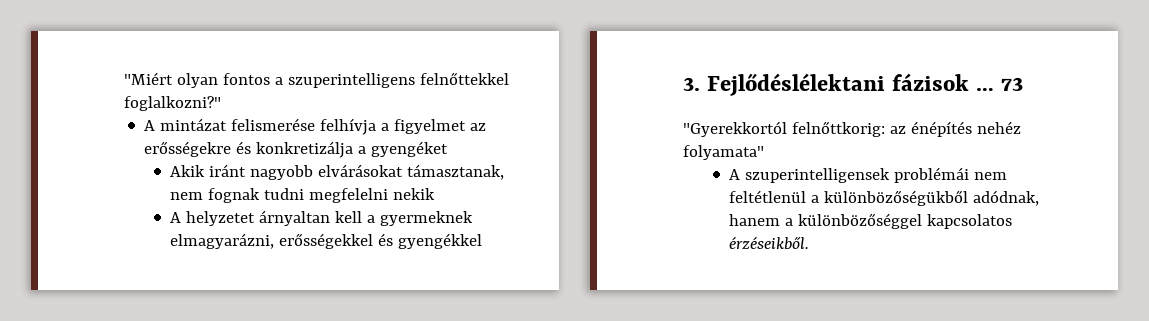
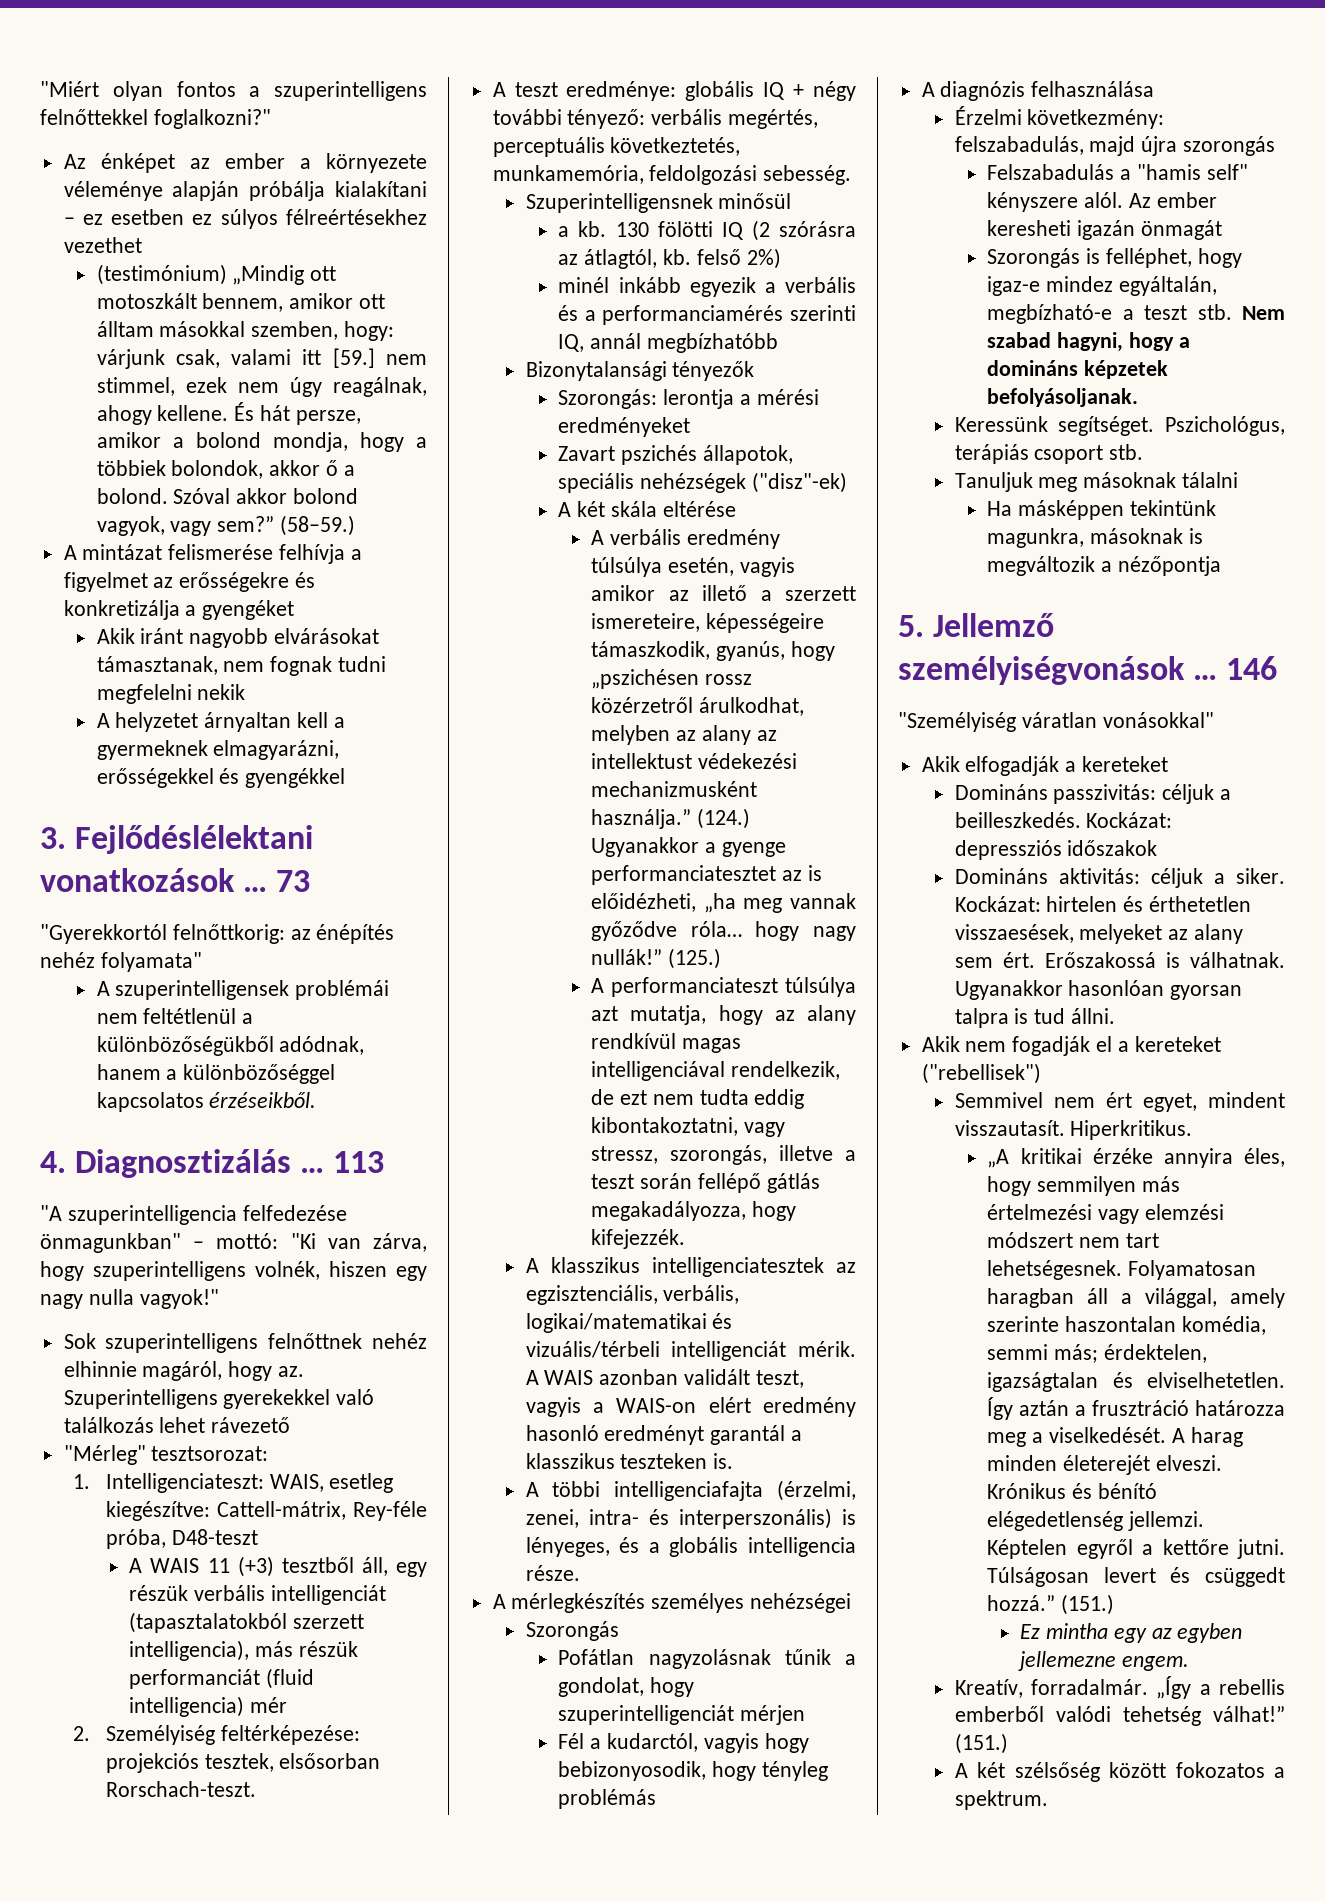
+ Az énképet az ember a környezete véleménye alapján próbálja kialakítani – ez esetben ez súlyos félreértésekhez vezethet
+ (testimónium) „Mindig ott motoszkált bennem, amikor ott álltam másokkal szemben, hogy: várjunk csak, valami itt [59.] nem stimmel, ezek nem úgy reagálnak, ahogy kellene. És hát persze, amikor a bolond mondja, hogy a többiek bolondok, akkor ő a bolond. Szóval akkor bolond vagyok, vagy sem?” (58–59.)
- 3. Fejlődéslélektani fázisok …
+ 3. Fejlődéslélektani vonatkozások …
+ 4. Diagnosztizálás … 113
+ "A szuperintelligencia felfedezése önmagunkban" – mottó: "Ki van zárva, hogy szuperintelligens volnék, hiszen egy nagy nulla vagyok!"
+ Sok szuperintelligens felnőttnek nehéz elhinnie magáról, hogy az. Szuperintelligens gyerekekkel való találkozás lehet rávezető
+ "Mérleg" tesztsorozat:
+ 1. Intelligenciateszt: WAIS, esetleg kiegészítve: Cattell-mátrix, Rey-féle próba, D48-teszt
+ A WAIS 11 (+3) tesztből áll, egy részük verbális intelligenciát (tapasztalatokból szerzett intelligencia), más részük performanciát (fluid intelligencia) mér
+ 2. Személyiség feltérképezése: projekciós tesztek, elsősorban Rorschach-teszt.
+ A teszt eredménye: globális IQ + négy további tényező: verbális megértés, perceptuális következtetés, munkamemória, feldolgozási sebesség.
+ Szuperintelligensnek minősül
+ a kb. 130 fölötti IQ (2 szórásra az átlagtól, kb. felső 2%)
+ minél inkább egyezik a verbális és a performanciamérés szerinti IQ, annál megbízhatóbb
+ Bizonytalansági tényezők
+ Szorongás: lerontja a mérési eredményeket
+ Zavart pszichés állapotok, speciális nehézségek ("disz"-ek)
+ A két skála eltérése
+ A verbális eredmény túlsúlya esetén, vagyis amikor az illető a szerzett ismereteire, képességeire támaszkodik, gyanús, hogy „pszichésen rossz közérzetről árulkodhat, melyben az alany az intellektust védekezési mechanizmusként használja.” (124.) Ugyanakkor a gyenge performanciatesztet az is előidézheti, „ha meg vannak győződve róla… hogy nagy nullák!” (125.)
+ A performanciateszt túlsúlya azt mutatja, hogy az alany rendkívül magas intelligenciával rendelkezik, de ezt nem tudta eddig kibontakoztatni, vagy stressz, szorongás, illetve a teszt során fellépő gátlás megakadályozza, hogy kifejezzék.
+ A klasszikus intelligenciatesztek az egzisztenciális, verbális, logikai/matematikai és vizuális/térbeli intelligenciát mérik. A WAIS azonban validált teszt, vagyis a WAIS-on elért eredmény hasonló eredményt garantál a klasszikus teszteken is.
+ A többi intelligenciafajta (érzelmi, zenei, intra- és interperszonális) is lényeges, és a globális intelligencia része.
+ A mérlegkészítés személyes nehézségei
+ Szorongás
+ Pofátlan nagyzolásnak tűnik a gondolat, hogy szuperintelligenciát mérjen
+ Fél a kudarctól, vagyis hogy bebizonyosodik, hogy tényleg problémás
+ A diagnózis felhasználása
+ Érzelmi következmény: felszabadulás, majd újra szorongás
+ Felszabadulás a "hamis self" kényszere alól. Az ember keresheti igazán önmagát
+ Szorongás is felléphet, hogy igaz-e mindez egyáltalán, megbízható-e a teszt stb. Nem szabad hagyni, hogy a domináns képzetek befolyásoljanak.
+ Keressünk segítséget. Pszichológus, terápiás csoport stb.
+ Tanuljuk meg másoknak tálalni
+ Ha másképpen tekintünk magunkra, másoknak is megváltozik a nézőpontja
+ 5. Jellemző személyiségvonások … 146
+ "Személyiség váratlan vonásokkal"
+ Akik elfogadják a kereteket
+ Domináns passzivitás: céljuk a beilleszkedés. Kockázat: depressziós időszakok
+ Domináns aktivitás: céljuk a siker. Kockázat: hirtelen és érthetetlen visszaesések, melyeket az alany sem ért. Erőszakossá is válhatnak. Ugyanakkor hasonlóan gyorsan talpra is tud állni.
+ Akik nem fogadják el a kereteket ("rebellisek")
+ Semmivel nem ért egyet, mindent visszautasít. Hiperkritikus.
+ „A kritikai érzéke annyira éles, hogy semmilyen más értelmezési vagy elemzési módszert nem tart lehetségesnek. Folyamatosan haragban áll a világgal, amely szerinte haszontalan komédia, semmi más; érdektelen, igazságtalan és elviselhetetlen. Így aztán a frusztráció határozza meg a viselkedését. A harag minden életerejét elveszi. Krónikus és bénító elégedetlenség jellemzi. Képtelen egyről a kettőre jutni. Túlságosan levert és csüggedt hozzá.” (151.)
+ Ez mintha egy az egyben jellemezne engem.
+ Kreatív, forradalmár. „Így a rebellis emberből valódi tehetség válhat!” (151.)
+ A két szélsőség között fokozatos a spektrum.

